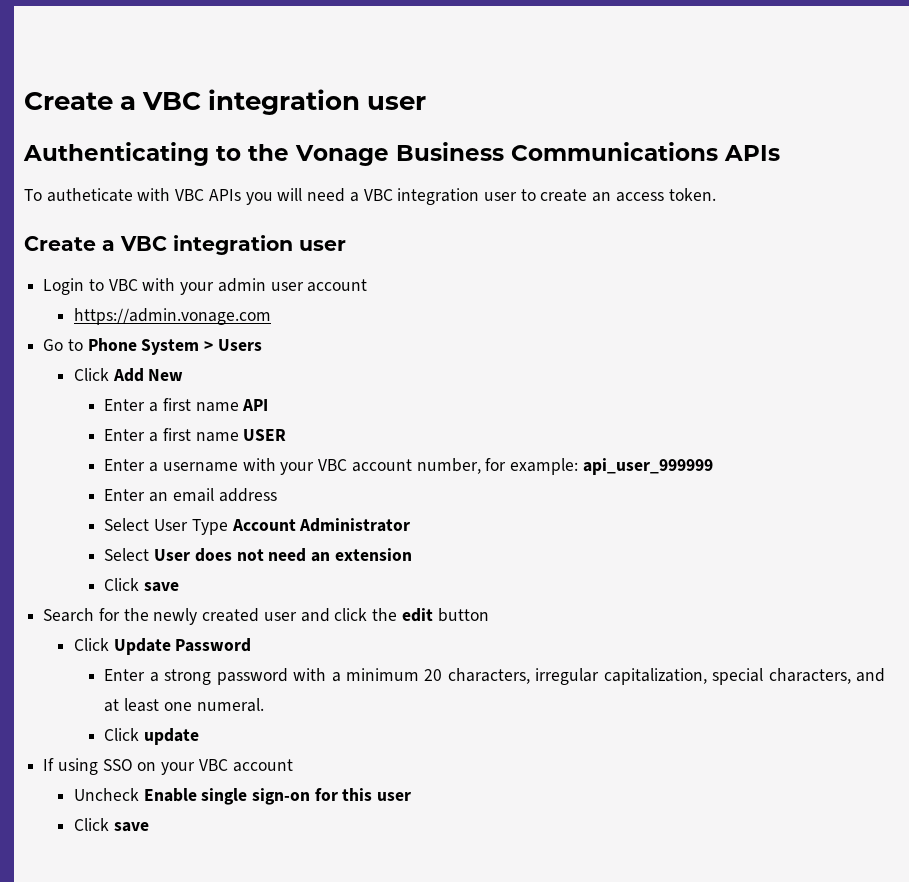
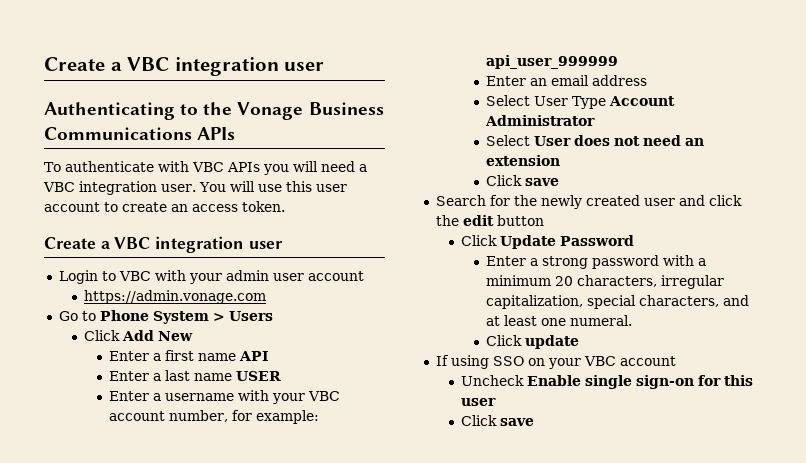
- To autheticate with VBC APIs you will need a VBC integration user to create an access token.
+ To authenticate with VBC APIs you will need a VBC integration user. You will use this user account to create an access token.
- Enter a first name USER
+ Enter a last name USER

